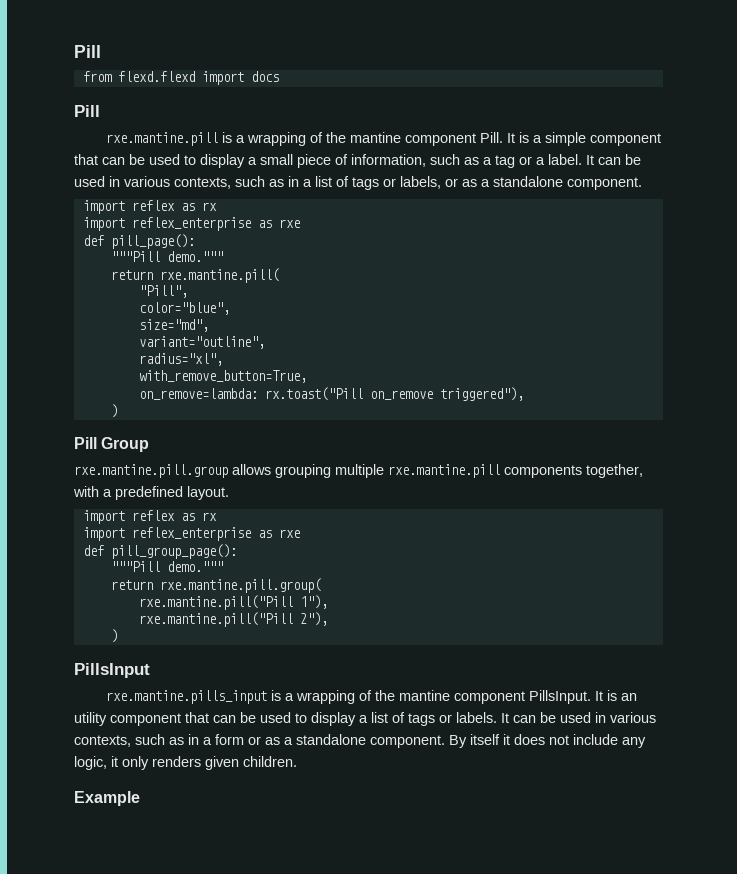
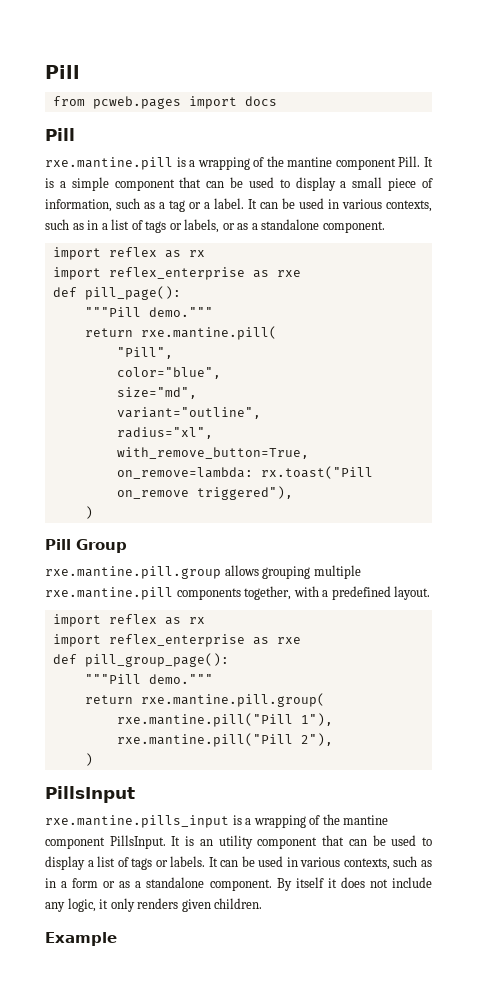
- from flexd.flexd import docs
+ from pcweb.pages import docs

